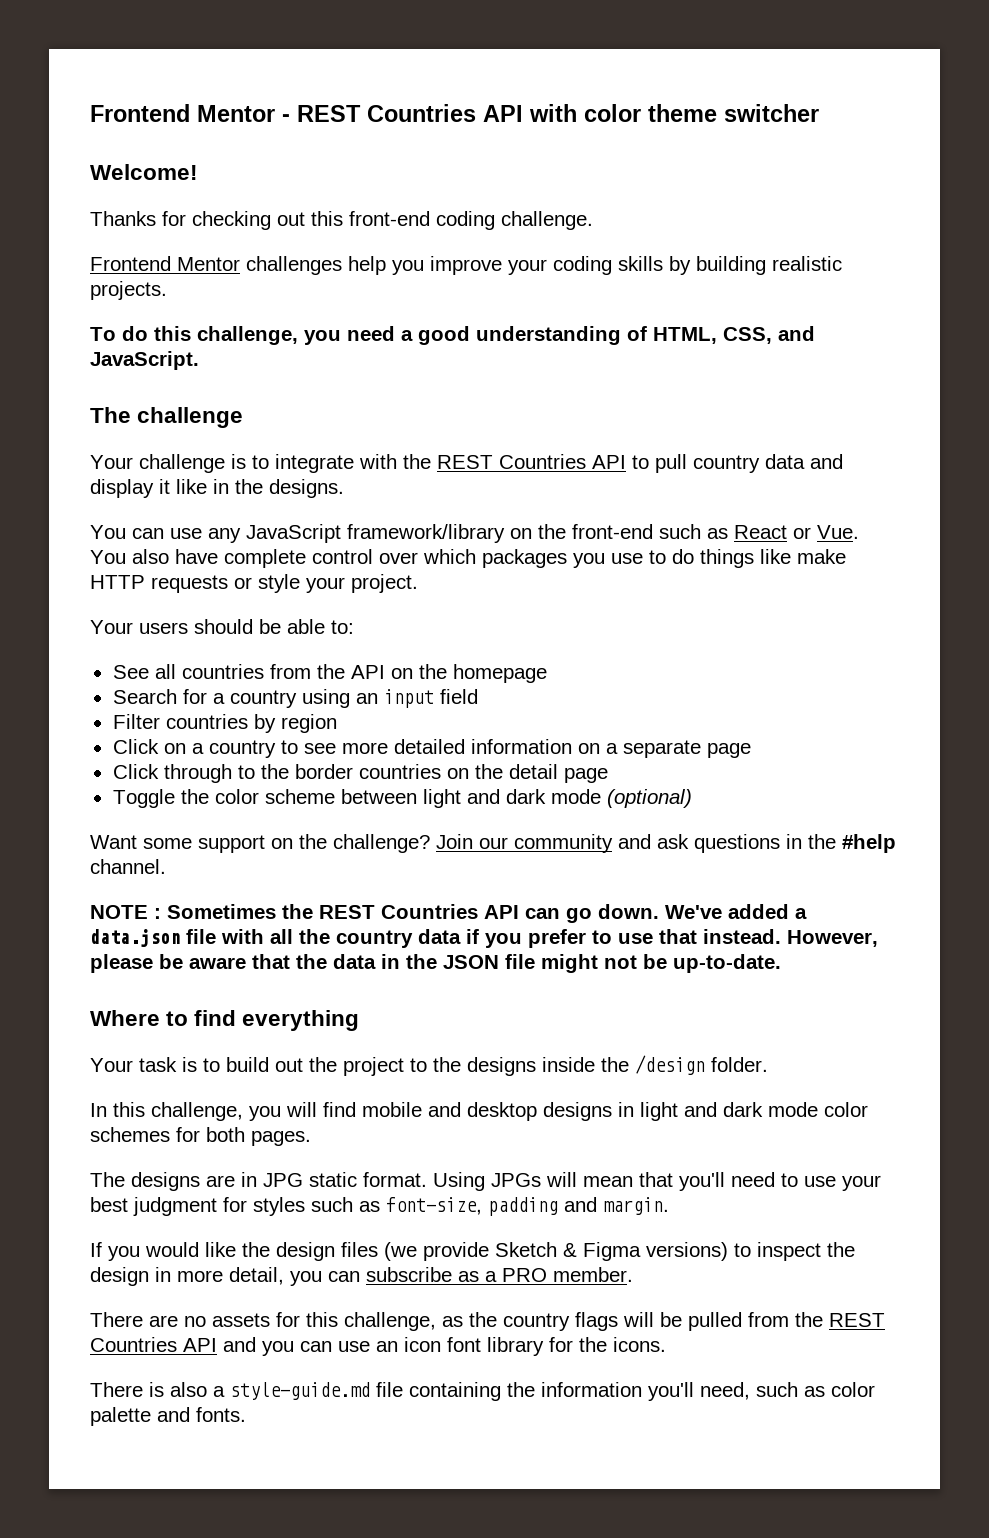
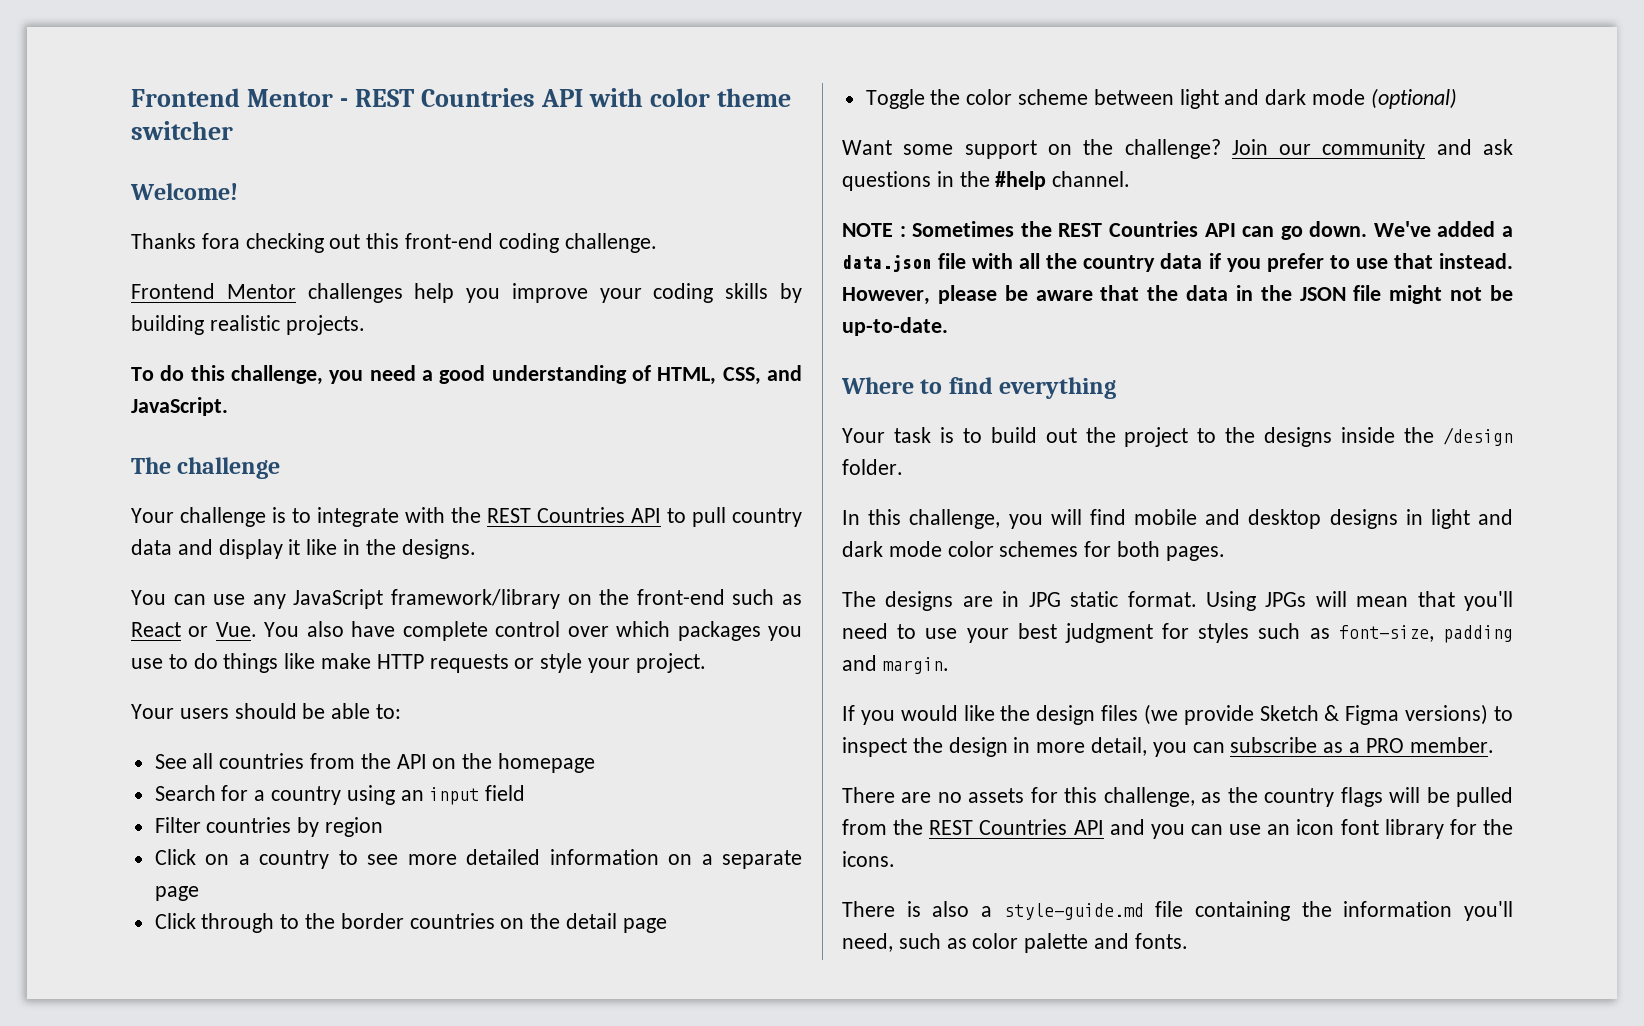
- Thanks for checking out this front-end coding challenge.
+ Thanks fora checking out this front-end coding challenge.

